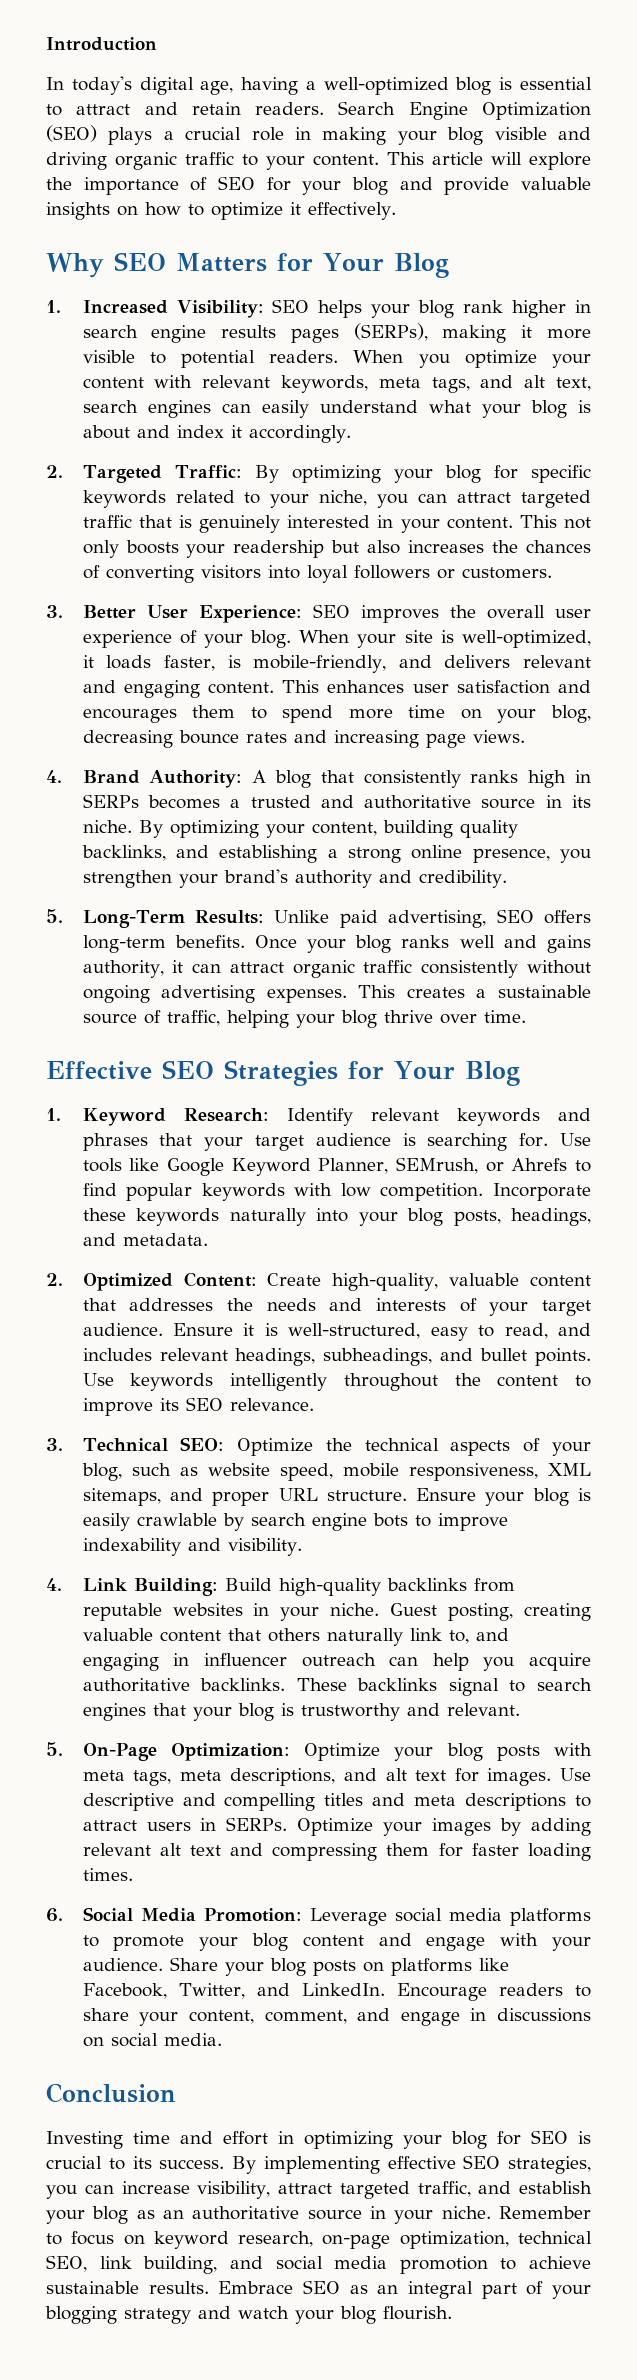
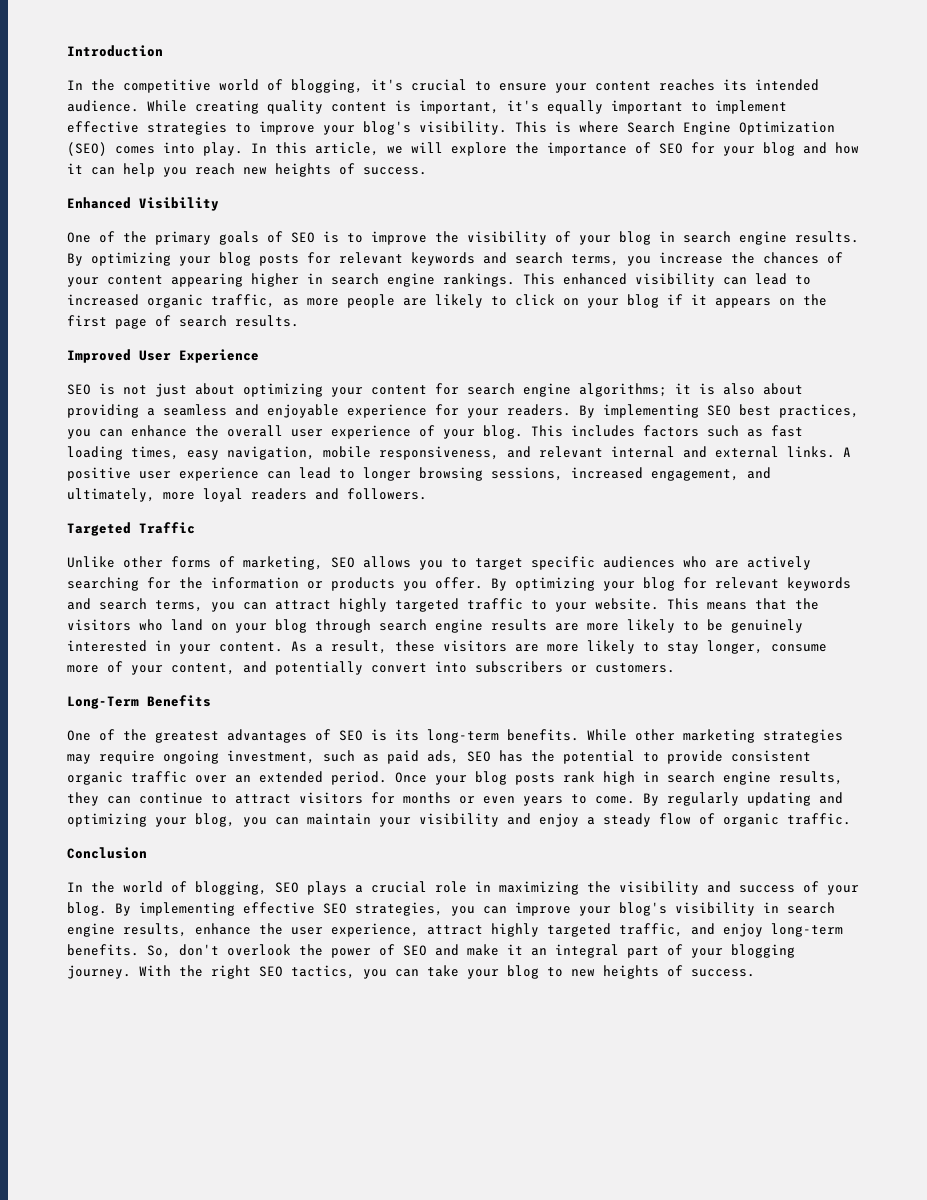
- In today's digital age, having a well-optimized blog is essential to attract and retain readers. Search Engine Optimization (SEO) plays a crucial role in making your blog visible and driving organic traffic to your content. This article will explore the importance of SEO for your blog and provide valuable insights on how to optimize it effectively.
- Why SEO Matters for Your Blog
- 1. Increased Visibility: SEO helps your blog rank higher in search engine results pages (SERPs), making it more visible to potential readers. When you optimize your content with relevant keywords, meta tags, and alt text, search engines can easily understand what your blog is about and index it accordingly.
- 2. Targeted Traffic: By optimizing your blog for specific keywords related to your niche, you can attract targeted traffic that is genuinely interested in your content. This not only boosts your readership but also increases the chances of converting visitors into loyal followers or customers.
- 3. Better User Experience: SEO improves the overall user experience of your blog.
+ In the competitive world of blogging, it's crucial to ensure your content reaches its intended audience. While creating quality content is important, it's equally important to implement effective strategies to improve your blog's visibility. This is where Search Engine Optimization (SEO) comes into play. In this article, we will explore the importance of SEO for your blog and how it can help you reach new heights of success.
+ Enhanced Visibility
+ One of the primary goals of SEO is to improve the visibility of your blog in search engine results. By optimizing your blog posts for relevant keywords and search terms, you increase the chances of your content appearing higher in search engine rankings. This enhanced visibility can lead to increased organic traffic, as more people are likely to click on your blog if it appears on the first page of search results.
+ Improved User Experience
+ SEO is not just about optimizing your content for search engine algorithms; it is also about providing a seamless and enjoyable experience for your readers. By implementing SEO best practices, you can enhance the overall user experience of your blog.
- When your site is well-optimized, it loads faster, is mobile-friendly, and delivers relevant and engaging content. This enhances user satisfaction and encourages them to spend more time on your blog, decreasing bounce rates and increasing page views.
- 4. Brand Authority: A blog that consistently ranks high in SERPs becomes a trusted and authoritative source in its niche. By optimizing your content, building quality backlinks, and establishing a strong online presence, you strengthen your brand's authority and credibility.
- 5. Long-Term Results: Unlike paid advertising, SEO offers long-term benefits. Once your blog ranks well and gains authority, it can attract organic traffic consistently without ongoing advertising expenses. This creates a sustainable source of traffic, helping your blog thrive over time.
- Effective SEO Strategies for Your Blog
- 1. Keyword Research: Identify relevant keywords and phrases that your target audience is searching for. Use tools like Google Keyword Planner, SEMrush, or Ahrefs to find popular keywords with low competition. Incorporate these keywords naturally into your blog posts, headings, and metadata.
- 2. Optimized Content: Create high-quality, valuable content that addresses the needs and interests of your target audience. Ensure it is well-structured, easy to read, and includes relevant headings, subheadings, and bullet points. Use keywords intelligently throughout the content to improve its SEO relevance.
- 3. Technical SEO: Optimize the technical aspects of your blog, such as website speed, mobile responsiveness, XML sitemaps, and proper URL structure. Ensure your blog is easily crawlable by search engine bots to improve indexability and visibility.
- 4. Link Building: Build high-quality backlinks from reputable websites in your niche. Guest posting, creating valuable content that others naturally link to, and engaging in influencer outreach can help you acquire authoritative backlinks. These backlinks signal to search engines that your blog is trustworthy and relevant.
- 5. On-Page Optimization: Optimize your blog posts with meta tags, meta descriptions, and alt text for images. Use descriptive and compelling titles and meta descriptions to attract users in SERPs. Optimize your images by adding relevant alt text and compressing them for faster loading times.
- 6. Social Media Promotion: Leverage social media platforms to promote your blog content and engage with your audience. Share your blog posts on platforms like Facebook, Twitter, and LinkedIn. Encourage readers to share your content, comment, and engage in discussions on social media.
+ This includes factors such as fast loading times, easy navigation, mobile responsiveness, and relevant internal and external links. A positive user experience can lead to longer browsing sessions, increased engagement, and ultimately, more loyal readers and followers.
+ Targeted Traffic
+ Unlike other forms of marketing, SEO allows you to target specific audiences who are actively searching for the information or products you offer. By optimizing your blog for relevant keywords and search terms, you can attract highly targeted traffic to your website. This means that the visitors who land on your blog through search engine results are more likely to be genuinely interested in your content. As a result, these visitors are more likely to stay longer, consume more of your content, and potentially convert into subscribers or customers.
+ Long-Term Benefits
+ One of the greatest advantages of SEO is its long-term benefits. While other marketing strategies may require ongoing investment, such as paid ads, SEO has the potential to provide consistent organic traffic over an extended period. Once your blog posts rank high in search engine results, they can continue to attract visitors for months or even years to come. By regularly updating and optimizing your blog, you can maintain your visibility and enjoy a steady flow of organic traffic.
  Conclusion
- Investing time and effort in optimizing your blog for SEO is crucial to its success.
+ In the world of blogging, SEO plays a crucial role in maximizing the visibility and success of your blog.
- By implementing effective SEO strategies, you can increase visibility, attract targeted traffic, and establish your blog as an authoritative source in your niche. Remember to focus on keyword research, on-page optimization, technical SEO, link building, and social media promotion to achieve sustainable results. Embrace SEO as an integral part of your blogging strategy and watch your blog flourish.
+ By implementing effective SEO strategies, you can improve your blog's visibility in search engine results, enhance the user experience, attract highly targeted traffic, and enjoy long-term benefits. So, don't overlook the power of SEO and make it an integral part of your blogging journey. With the right SEO tactics, you can take your blog to new heights of success.

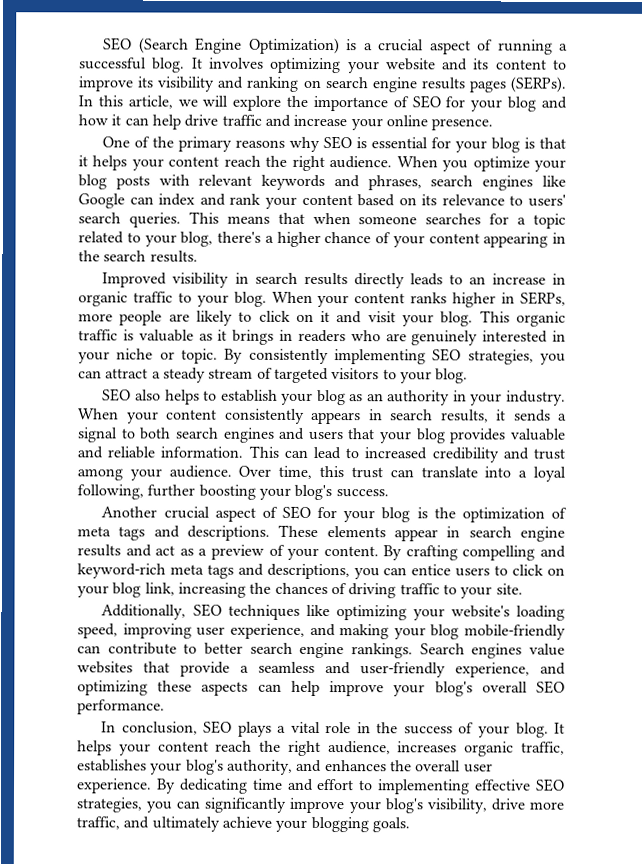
- Introduction
- In the competitive world of blogging, it's crucial to ensure your content reaches its intended audience. While creating quality content is important, it's equally important to implement effective strategies to improve your blog's visibility. This is where Search Engine Optimization (SEO) comes into play.
+ SEO (Search Engine Optimization) is a crucial aspect of running a successful blog. It involves optimizing your website and its content to improve its visibility and ranking on search engine results pages (SERPs).
- In this article, we will explore the importance of SEO for your blog and how it can help you reach new heights of success.
- Enhanced Visibility
- One of the primary goals of SEO is to improve the visibility of your blog in search engine results. By optimizing your blog posts for relevant keywords and search terms, you increase the chances of your content appearing higher in search engine rankings. This enhanced visibility can lead to increased organic traffic, as more people are likely to click on your blog if it appears on the first page of search results.
- Improved User Experience
- SEO is not just about optimizing your content for search engine algorithms; it is also about providing a seamless and enjoyable experience for your readers. By implementing SEO best practices, you can enhance the overall user experience of your blog. This includes factors such as fast loading times, easy navigation, mobile responsiveness, and relevant internal and external links. A positive user experience can lead to longer browsing sessions, increased engagement, and ultimately, more loyal readers and followers.
- Targeted Traffic
- Unlike other forms of marketing, SEO allows you to target specific audiences who are actively searching for the information or products you offer. By optimizing your blog for relevant keywords and search terms, you can attract highly targeted traffic to your website. This means that the visitors who land on your blog through search engine results are more likely to be genuinely interested in your content. As a result, these visitors are more likely to stay longer, consume more of your content, and potentially convert into subscribers or customers.
- Long-Term Benefits
- One of the greatest advantages of SEO is its long-term benefits. While other marketing strategies may require ongoing investment, such as paid ads, SEO has the potential to provide consistent organic traffic over an extended period. Once your blog posts rank high in search engine results, they can continue to attract visitors for months or even years to come. By regularly updating and optimizing your blog, you can maintain your visibility and enjoy a steady flow of organic traffic.
- Conclusion
- In the world of blogging, SEO plays a crucial role in maximizing the visibility and success of your blog. By implementing effective SEO strategies, you can improve your blog's visibility in search engine results, enhance the user experience, attract highly targeted traffic, and enjoy long-term benefits. So, don't overlook the power of SEO and make it an integral part of your blogging journey. With the right SEO tactics, you can take your blog to new heights of success.
+ In this article, we will explore the importance of SEO for your blog and how it can help drive traffic and increase your online presence.
+ One of the primary reasons why SEO is essential for your blog is that it helps your content reach the right audience. When you optimize your blog posts with relevant keywords and phrases, search engines like Google can index and rank your content based on its relevance to users' search queries. This means that when someone searches for a topic related to your blog, there's a higher chance of your content appearing in the search results.
+ Improved visibility in search results directly leads to an increase in organic traffic to your blog. When your content ranks higher in SERPs, more people are likely to click on it and visit your blog. This organic traffic is valuable as it brings in readers who are genuinely interested in your niche or topic. By consistently implementing SEO strategies, you can attract a steady stream of targeted visitors to your blog.
+ SEO also helps to establish your blog as an authority in your industry. When your content consistently appears in search results, it sends a signal to both search engines and users that your blog provides valuable and reliable information. This can lead to increased credibility and trust among your audience. Over time, this trust can translate into a loyal following, further boosting your blog's success.
+ Another crucial aspect of SEO for your blog is the optimization of meta tags and descriptions. These elements appear in search engine results and act as a preview of your content. By crafting compelling and keyword-rich meta tags and descriptions, you can entice users to click on your blog link, increasing the chances of driving traffic to your site.
+ Additionally, SEO techniques like optimizing your website's loading speed, improving user experience, and making your blog mobile-friendly can contribute to better search engine rankings. Search engines value websites that provide a seamless and user-friendly experience, and optimizing these aspects can help improve your blog's overall SEO performance.
+ In conclusion, SEO plays a vital role in the success of your blog. It helps your content reach the right audience, increases organic traffic, establishes your blog's authority, and enhances the overall user experience. By dedicating time and effort to implementing effective SEO strategies, you can significantly improve your blog's visibility, drive more traffic, and ultimately achieve your blogging goals.

